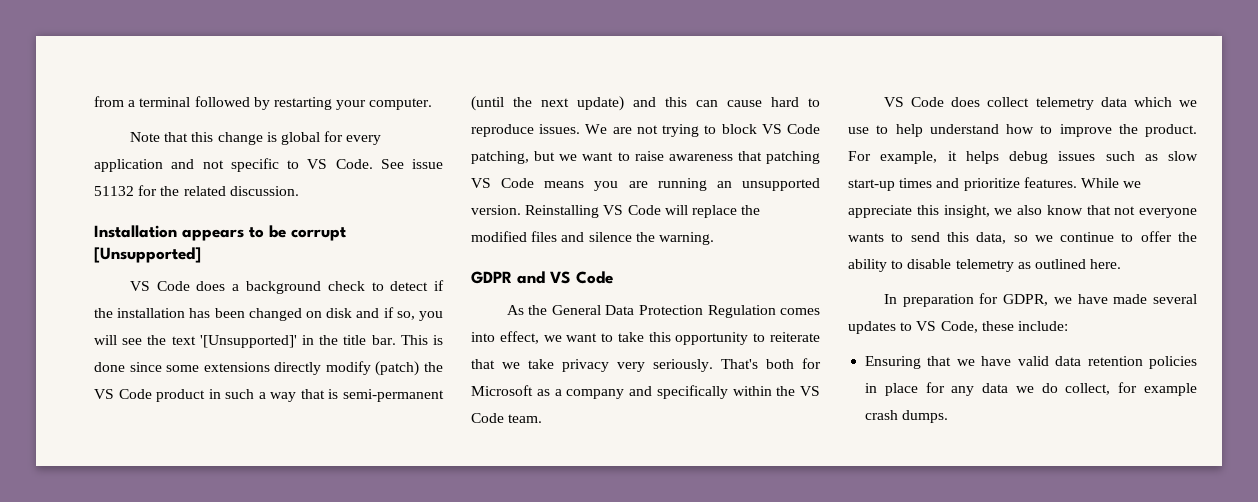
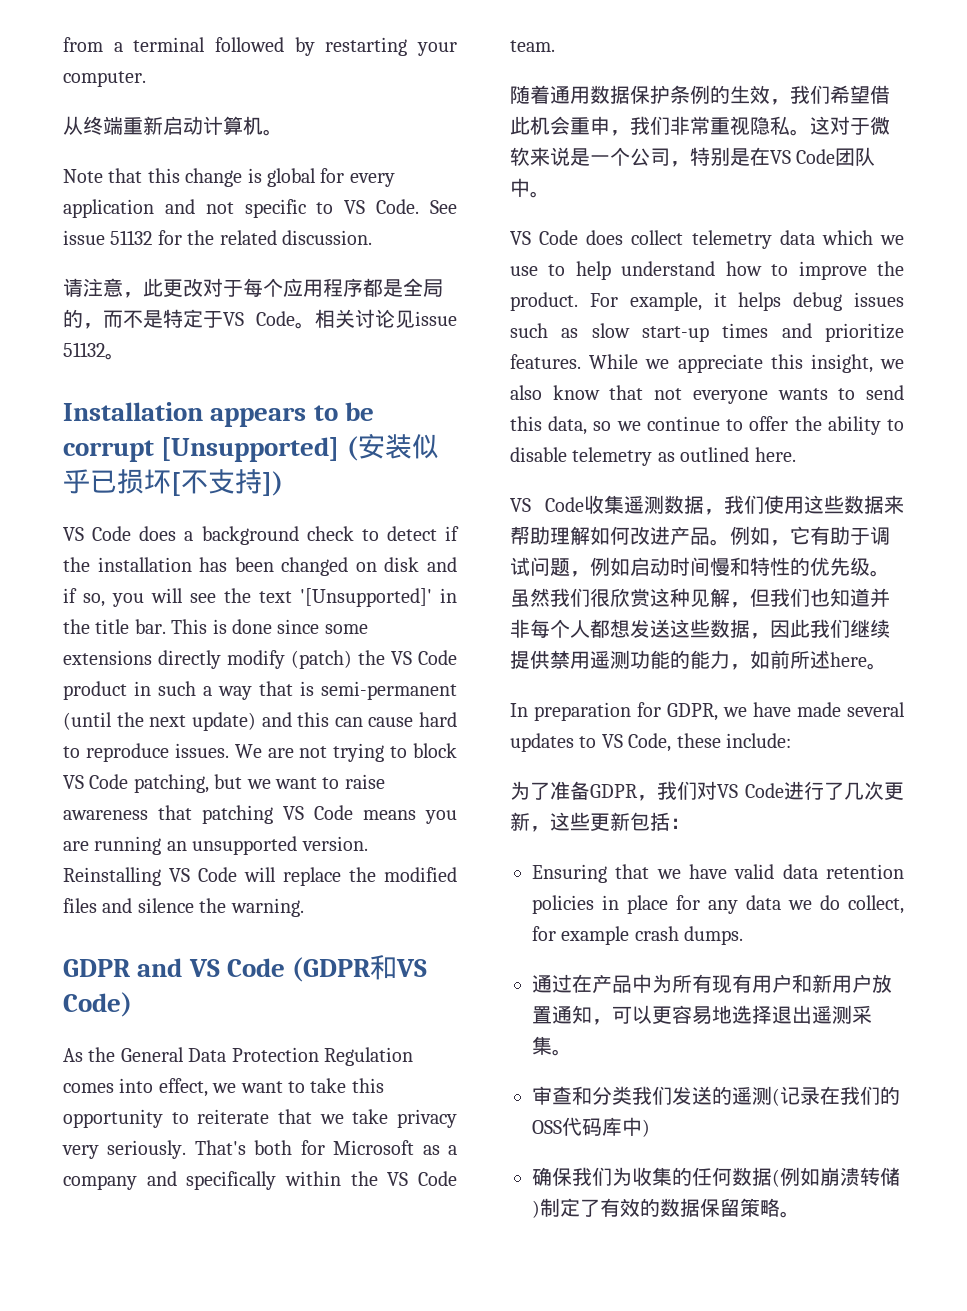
+ 从终端重新启动计算机。
+ 请注意，此更改对于每个应用程序都是全局的，而不是特定于VS Code。相关讨论见issue 51132。
- Installation appears to be corrupt [Unsupported]
+ Installation appears to be corrupt [Unsupported] (安装似乎已损坏[不支持])
- GDPR and VS Code
+ GDPR and VS Code (GDPR和VS Code)
+ 随着通用数据保护条例的生效，我们希望借此机会重申，我们非常重视隐私。这对于微软来说是一个公司，特别是在VS Code团队中。
+ VS Code收集遥测数据，我们使用这些数据来帮助理解如何改进产品。例如，它有助于调试问题，例如启动时间慢和特性的优先级。虽然我们很欣赏这种见解，但我们也知道并非每个人都想发送这些数据，因此我们继续提供禁用遥测功能的能力，如前所述here。
+ 为了准备GDPR，我们对VS Code进行了几次更新，这些更新包括：
+ 通过在产品中为所有现有用户和新用户放置通知，可以更容易地选择退出遥测采集。
+ 审查和分类我们发送的遥测(记录在我们的OSS代码库中)
+ 确保我们为收集的任何数据(例如崩溃转储)制定了有效的数据保留策略。

